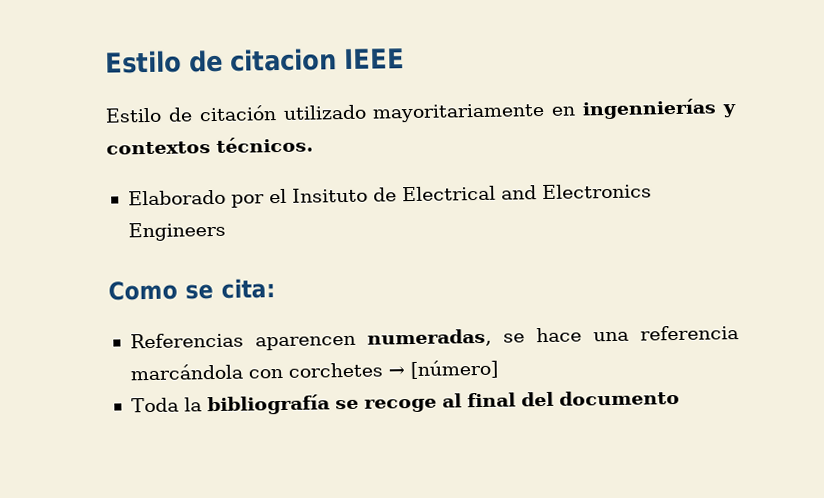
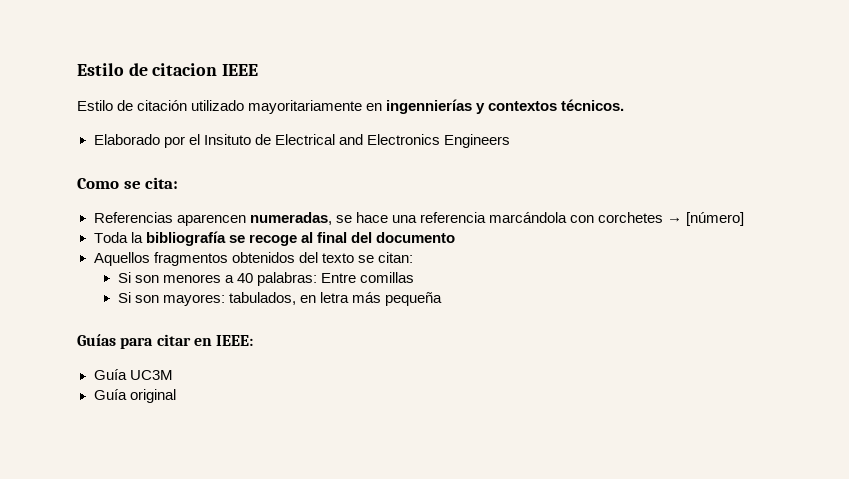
+ Aquellos fragmentos obtenidos del texto se citan:
+ Si son menores a 40 palabras: Entre comillas
+ Si son mayores: tabulados, en letra más pequeña
+ Guías para citar en IEEE:
+ Guía UC3M
+ Guía original

